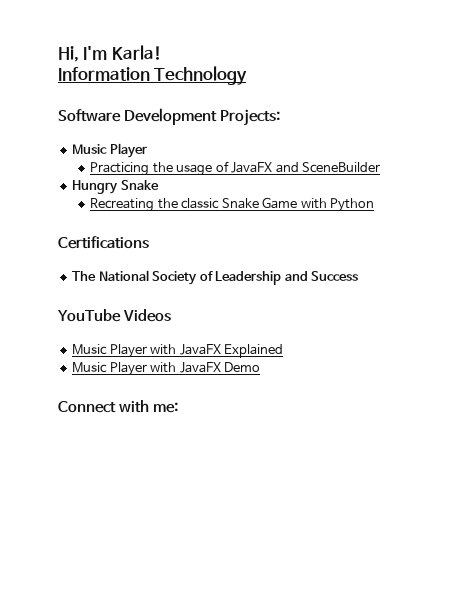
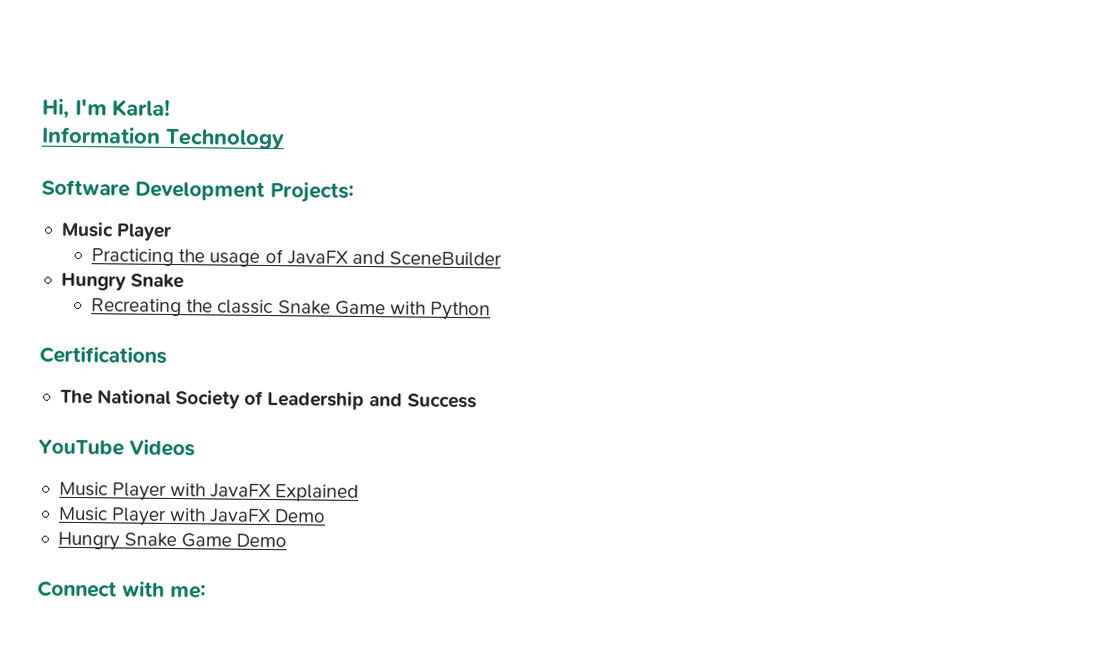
+ Hungry Snake Game Demo

